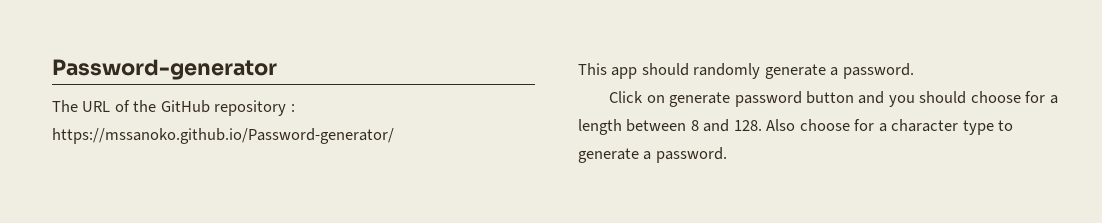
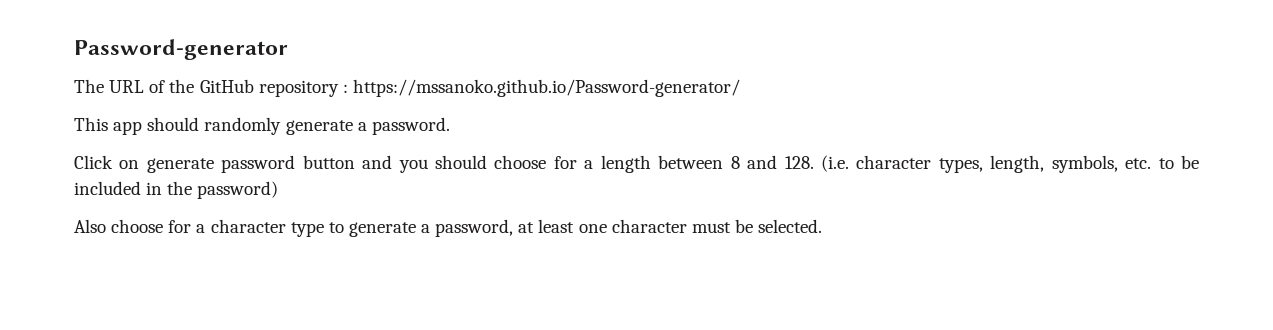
- Click on generate password button and you should choose for a length between 8 and 128. Also choose for a character type to generate a password.
+ Click on generate password button and you should choose for a length between 8 and 128. (i.e. character types, length, symbols, etc. to be included in the password)
+ Also choose for a character type to generate a password, at least one character must be selected.

